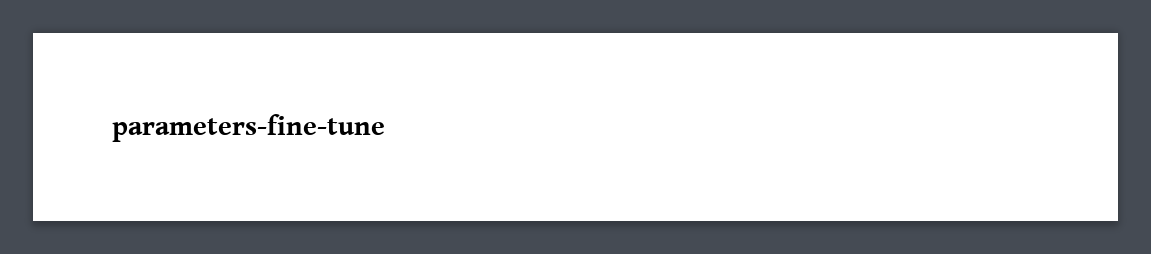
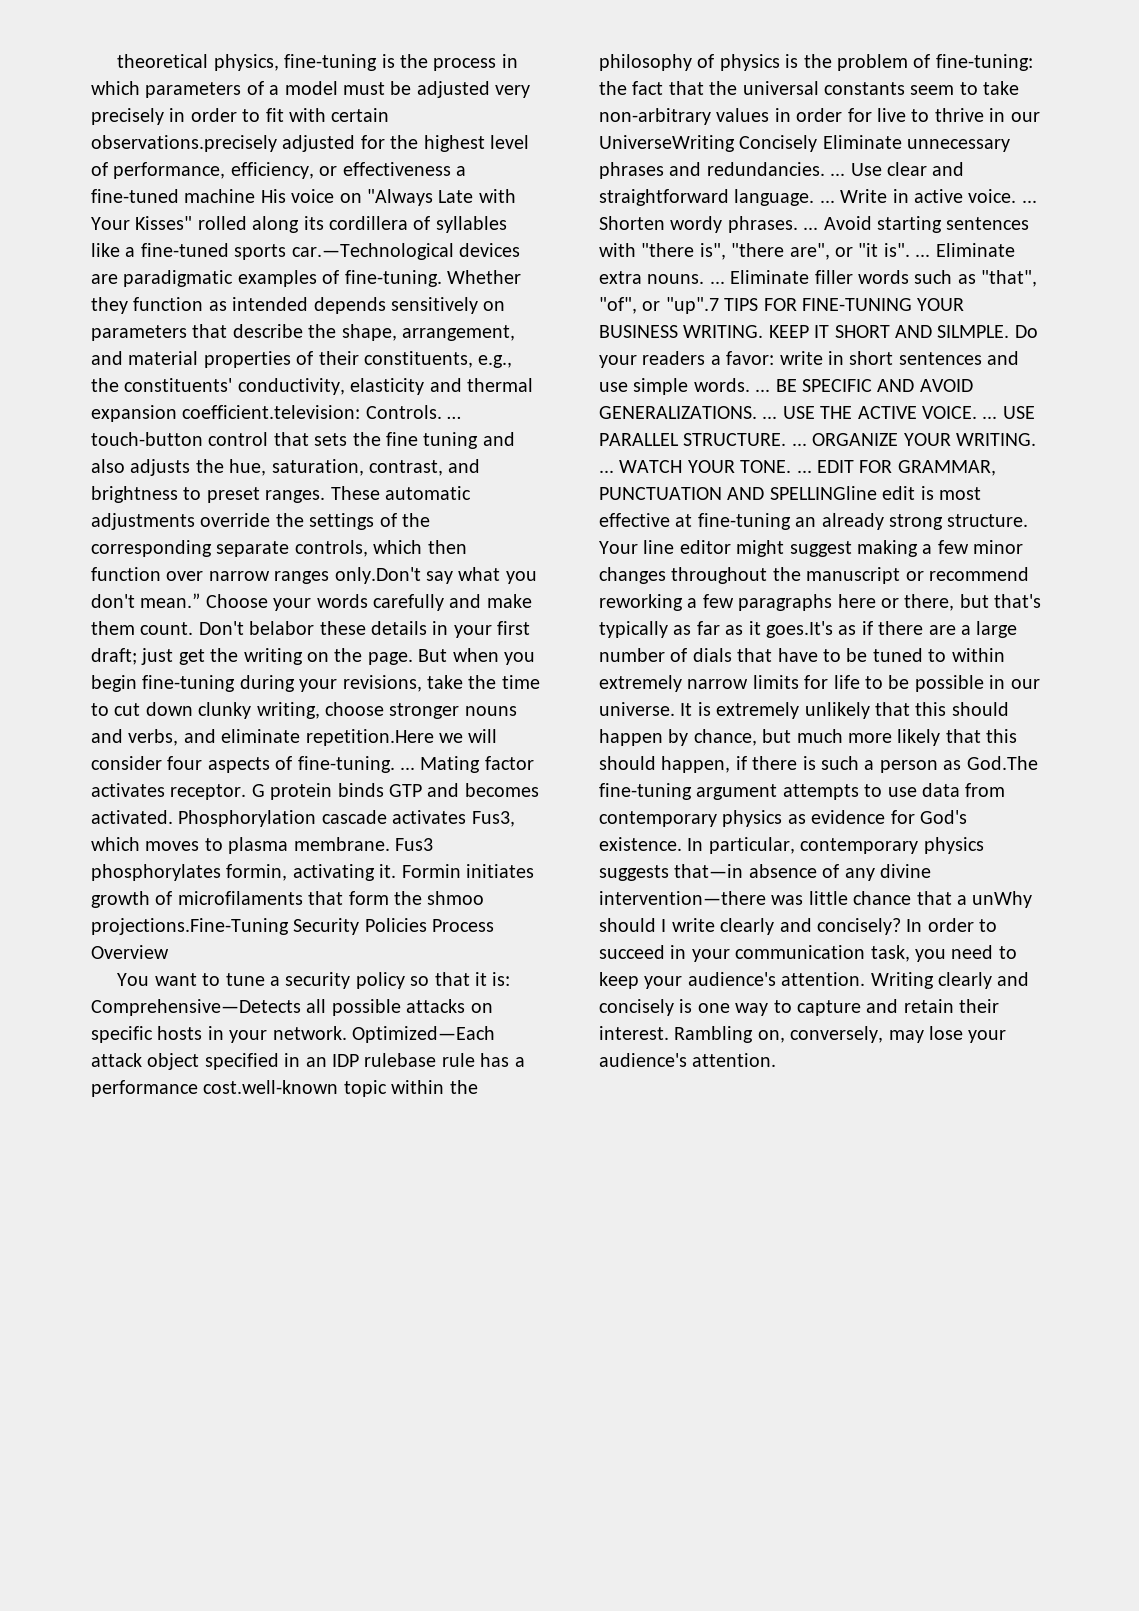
- parameters-fine-tune
+ theoretical physics, fine-tuning is the process in which parameters of a model must be adjusted very precisely in order to fit with certain observations.precisely adjusted for the highest level of performance, efficiency, or effectiveness a fine-tuned machine His voice on "Always Late with Your Kisses" rolled along its cordillera of syllables like a fine-tuned sports car.—Technological devices are paradigmatic examples of fine-tuning. Whether they function as intended depends sensitively on parameters that describe the shape, arrangement, and material properties of their constituents, e.g., the constituents' conductivity, elasticity and thermal expansion coefficient.television: Controls. … touch-button control that sets the fine tuning and also adjusts the hue, saturation, contrast, and brightness to preset ranges. These automatic adjustments override the settings of the corresponding separate controls, which then function over narrow ranges only.Don't say what you don't mean.” Choose your words carefully and make them count. Don't belabor these details in your first draft; just get the writing on the page. But when you begin fine-tuning during your revisions, take the time to cut down clunky writing, choose stronger nouns and verbs, and eliminate repetition.Here we will consider four aspects of fine-tuning. ... Mating factor activates receptor. G protein binds GTP and becomes activated. Phosphorylation cascade activates Fus3, which moves to plasma membrane. Fus3 phosphorylates formin, activating it. Formin initiates growth of microfilaments that form the shmoo projections.Fine-Tuning Security Policies Process Overview
+ You want to tune a security policy so that it is: Comprehensive—Detects all possible attacks on specific hosts in your network. Optimized—Each attack object specified in an IDP rulebase rule has a performance cost.well-known topic within the philosophy of physics is the problem of fine-tuning: the fact that the universal constants seem to take non-arbitrary values in order for live to thrive in our UniverseWriting Concisely Eliminate unnecessary phrases and redundancies. ... Use clear and straightforward language. ... Write in active voice. ... Shorten wordy phrases. ... Avoid starting sentences with "there is", "there are", or "it is". ... Eliminate extra nouns. ... Eliminate filler words such as "that", "of", or "up".7 TIPS FOR FINE-TUNING YOUR BUSINESS WRITING. KEEP IT SHORT AND SILMPLE. Do your readers a favor: write in short sentences and use simple words. ... BE SPECIFIC AND AVOID GENERALIZATIONS. ... USE THE ACTIVE VOICE. ... USE PARALLEL STRUCTURE. ... ORGANIZE YOUR WRITING. ... WATCH YOUR TONE. ... EDIT FOR GRAMMAR, PUNCTUATION AND SPELLINGline edit is most effective at fine-tuning an already strong structure. Your line editor might suggest making a few minor changes throughout the manuscript or recommend reworking a few paragraphs here or there, but that's typically as far as it goes.It's as if there are a large number of dials that have to be tuned to within extremely narrow limits for life to be possible in our universe. It is extremely unlikely that this should happen by chance, but much more likely that this should happen, if there is such a person as God.The fine-tuning argument attempts to use data from contemporary physics as evidence for God's existence. In particular, contemporary physics suggests that—in absence of any divine intervention—there was little chance that a unWhy should I write clearly and concisely? In order to succeed in your communication task, you need to keep your audience's attention. Writing clearly and concisely is one way to capture and retain their interest. Rambling on, conversely, may lose your audience's attention.

